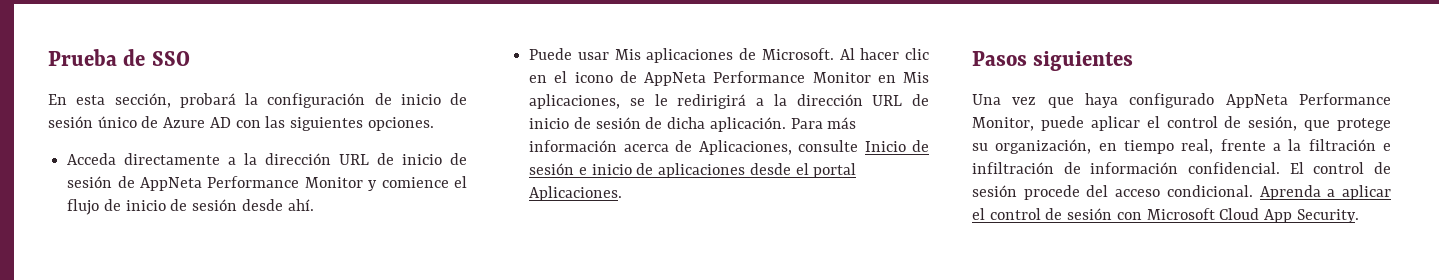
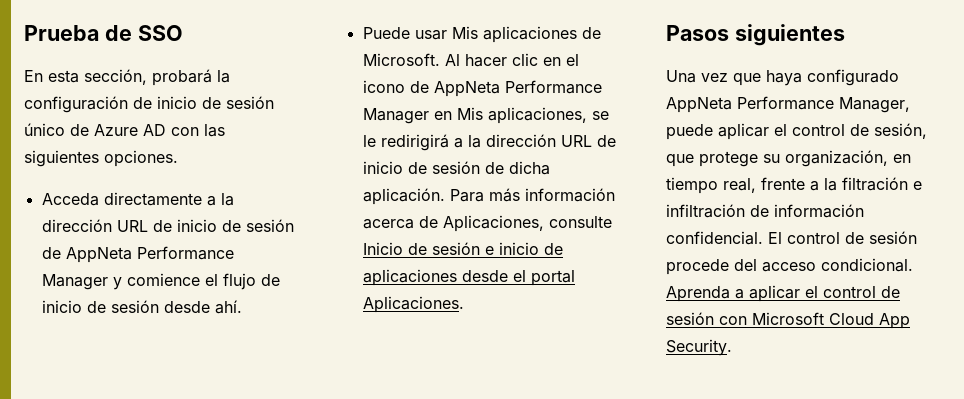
- Acceda directamente a la dirección URL de inicio de sesión de AppNeta Performance Monitor y comience el flujo de inicio de sesión desde ahí.
+ Acceda directamente a la dirección URL de inicio de sesión de AppNeta Performance Manager y comience el flujo de inicio de sesión desde ahí.
- Al hacer clic en el icono de AppNeta Performance Monitor en Mis aplicaciones, se le redirigirá a la dirección URL de inicio de sesión de dicha aplicación.
+ Al hacer clic en el icono de AppNeta Performance Manager en Mis aplicaciones, se le redirigirá a la dirección URL de inicio de sesión de dicha aplicación.
- Una vez que haya configurado AppNeta Performance Monitor, puede aplicar el control de sesión, que protege su organización, en tiempo real, frente a la filtración e infiltración de información confidencial.
+ Una vez que haya configurado AppNeta Performance Manager, puede aplicar el control de sesión, que protege su organización, en tiempo real, frente a la filtración e infiltración de información confidencial.

